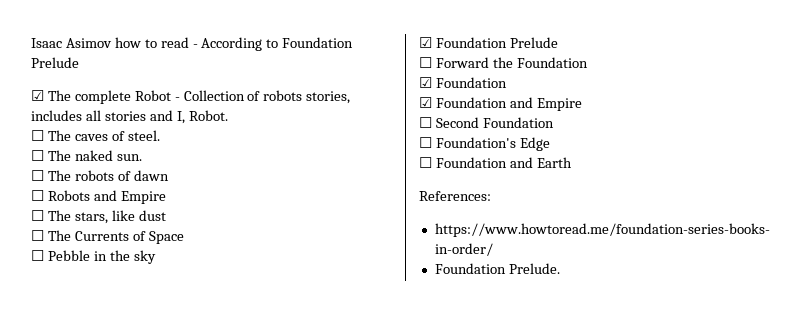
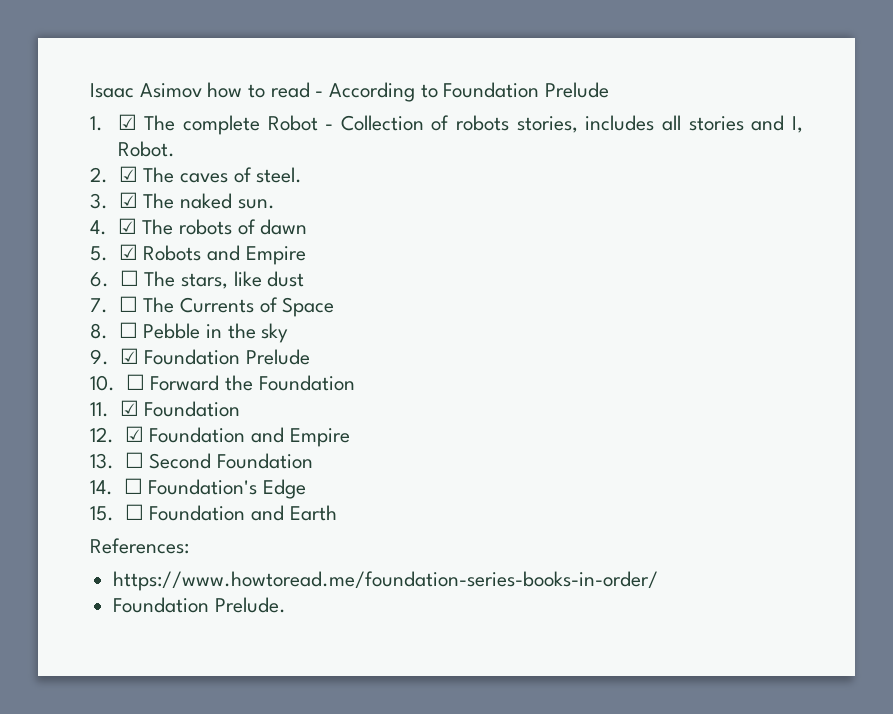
- ☑ The complete Robot - Collection of robots stories, includes all stories and I, Robot.
+ 1. ☑ The complete Robot - Collection of robots stories, includes all stories and I, Robot.
- ☐ The caves of steel.
+ 2. ☑ The caves of steel.
- ☐ The naked sun.
+ 3. ☑ The naked sun.
- ☐ The robots of dawn
+ 4. ☑ The robots of dawn
- ☐ Robots and Empire
+ 5. ☑ Robots and Empire
- ☐ The stars, like dust
+ 6. ☐ The stars, like dust
- ☐ The Currents of Space
+ 7. ☐ The Currents of Space
- ☐ Pebble in the sky
+ 8. ☐ Pebble in the sky
- ☑ Foundation Prelude
+ 9. ☑ Foundation Prelude
- ☐ Forward the Foundation
- ☑ Foundation
+ 10. ☐ Forward the Foundation
+ 11. ☑ Foundation
- ☑ Foundation and Empire
+ 12. ☑ Foundation and Empire
- ☐ Second Foundation
+ 13. ☐ Second Foundation
- ☐ Foundation's Edge
+ 14. ☐ Foundation's Edge
- ☐ Foundation and Earth
+ 15. ☐ Foundation and Earth

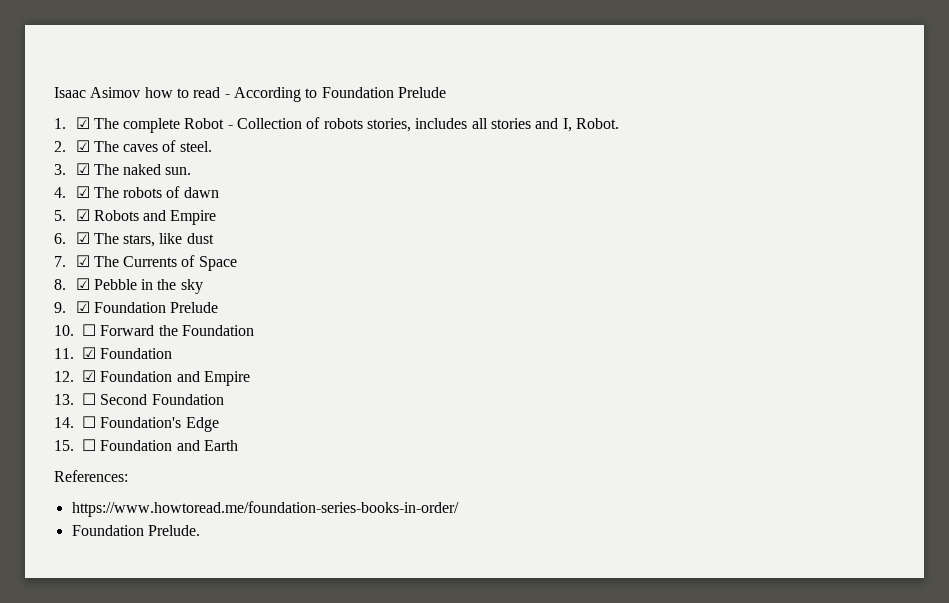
- 6. ☐ The stars, like dust
+ 6. ☑ The stars, like dust
- 7. ☐ The Currents of Space
+ 7. ☑ The Currents of Space
- 8. ☐ Pebble in the sky
+ 8. ☑ Pebble in the sky

